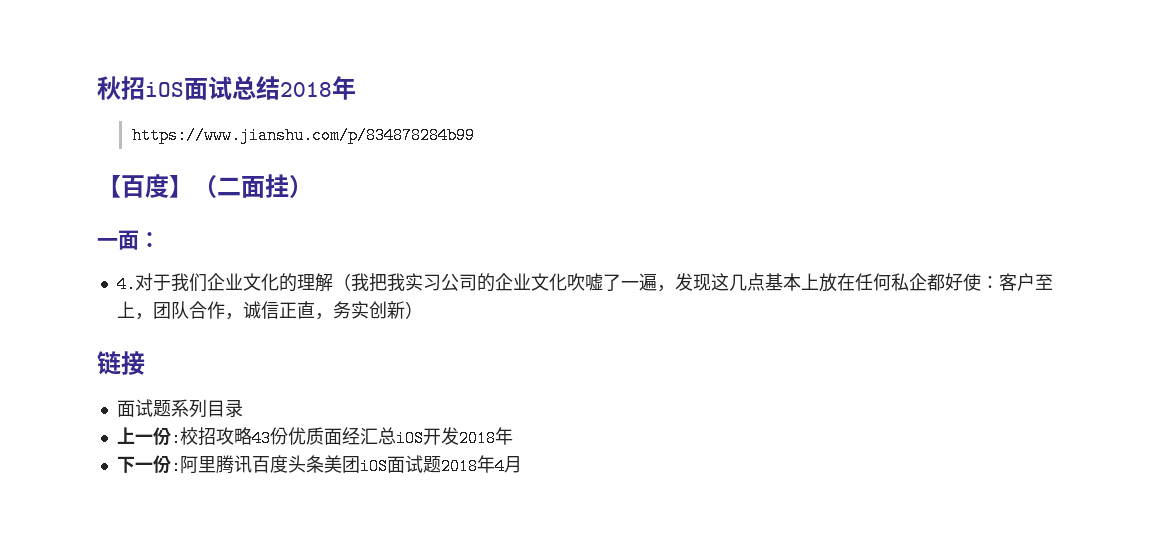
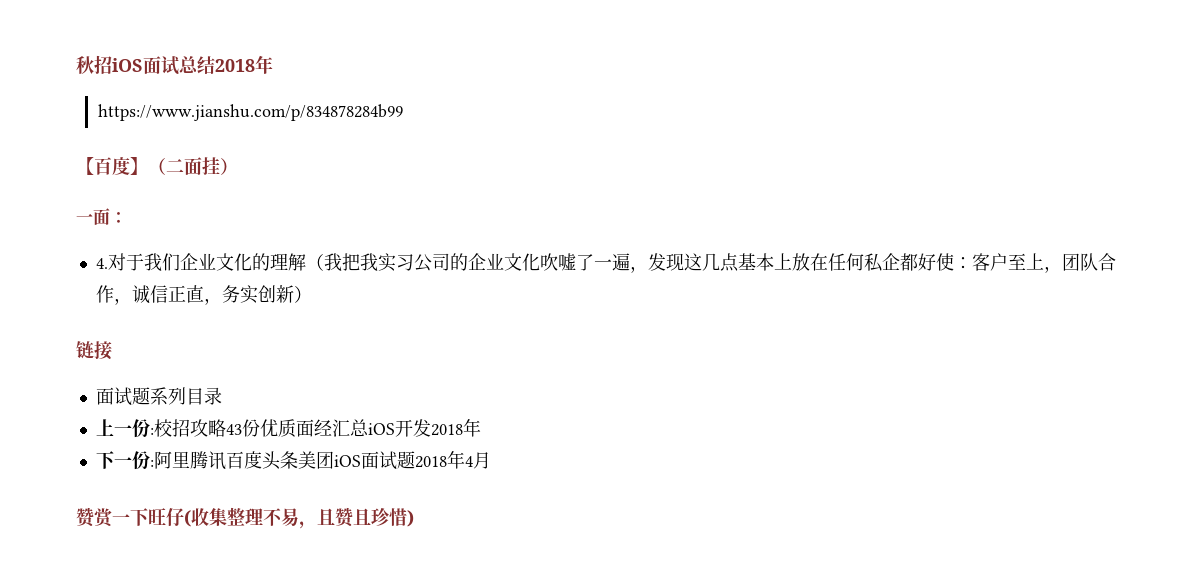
+ 赞赏一下旺仔(收集整理不易，且赞且珍惜)

